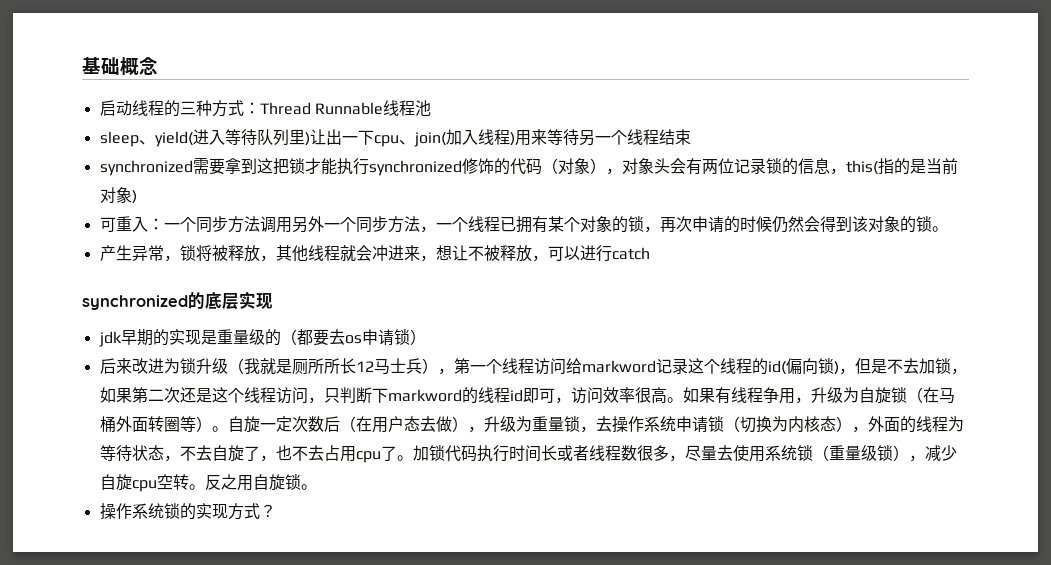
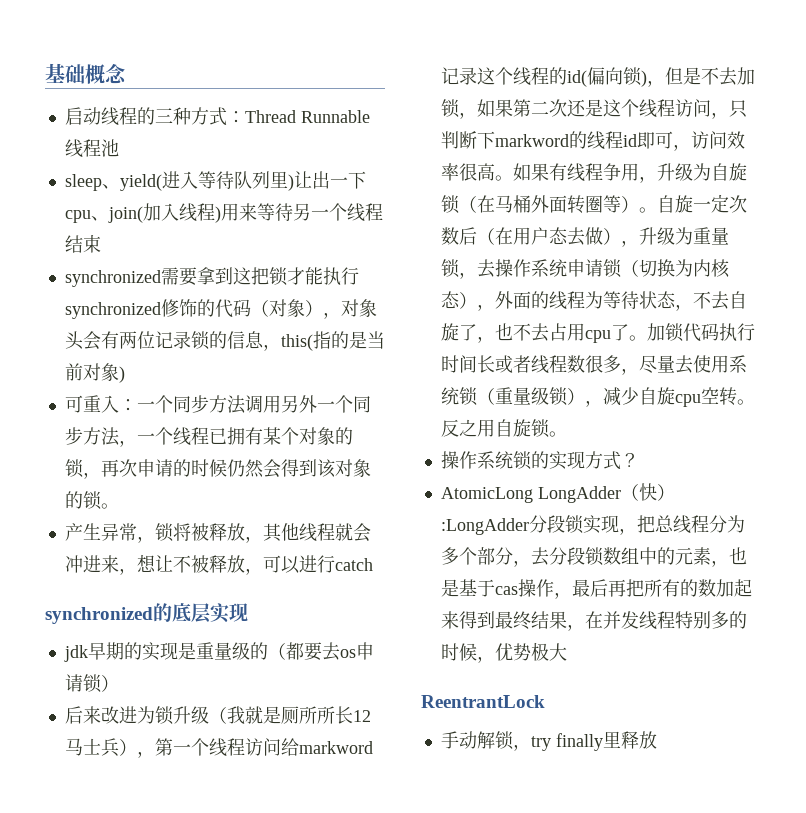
+ AtomicLong LongAdder（快）:LongAdder分段锁实现，把总线程分为多个部分，去分段锁数组中的元素，也是基于cas操作，最后再把所有的数加起来得到最终结果，在并发线程特别多的时候，优势极大
+ ReentrantLock
+ 手动解锁，try finally里释放

